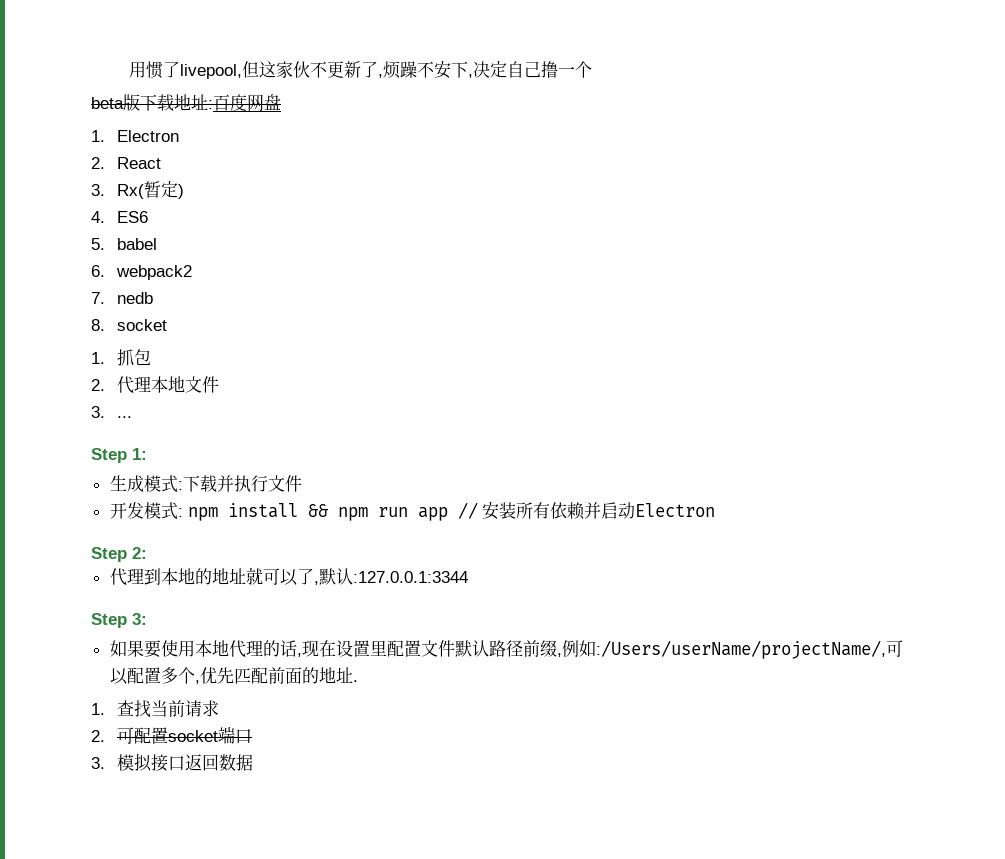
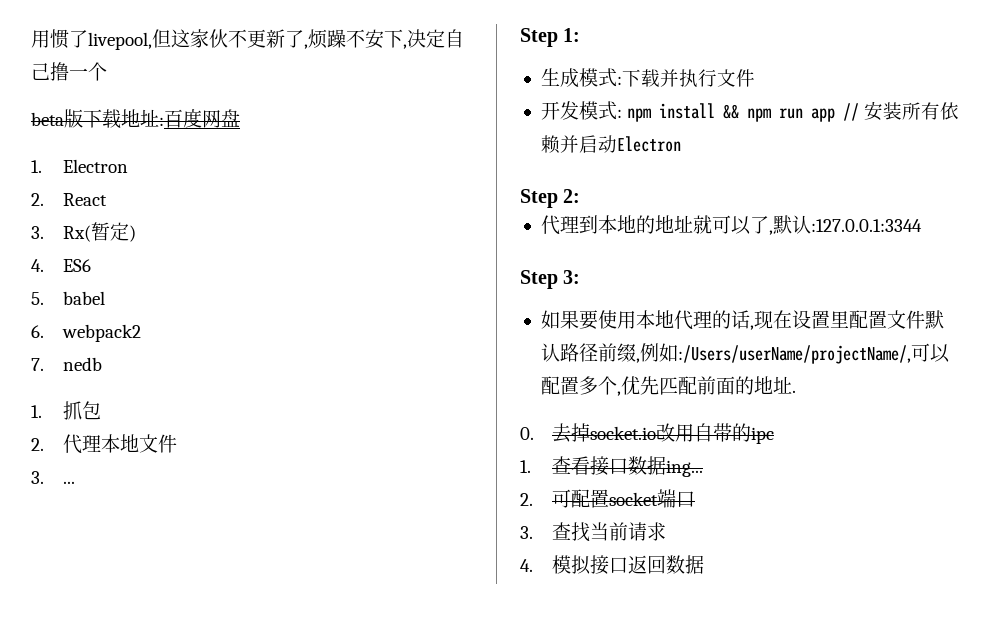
- 8. socket
- 1.查找当前请求
+ 0.去掉socket.io改用自带的ipc
+ 1.查看接口数据ing...
- 3.模拟接口返回数据
+ 3.查找当前请求
+ 4.模拟接口返回数据

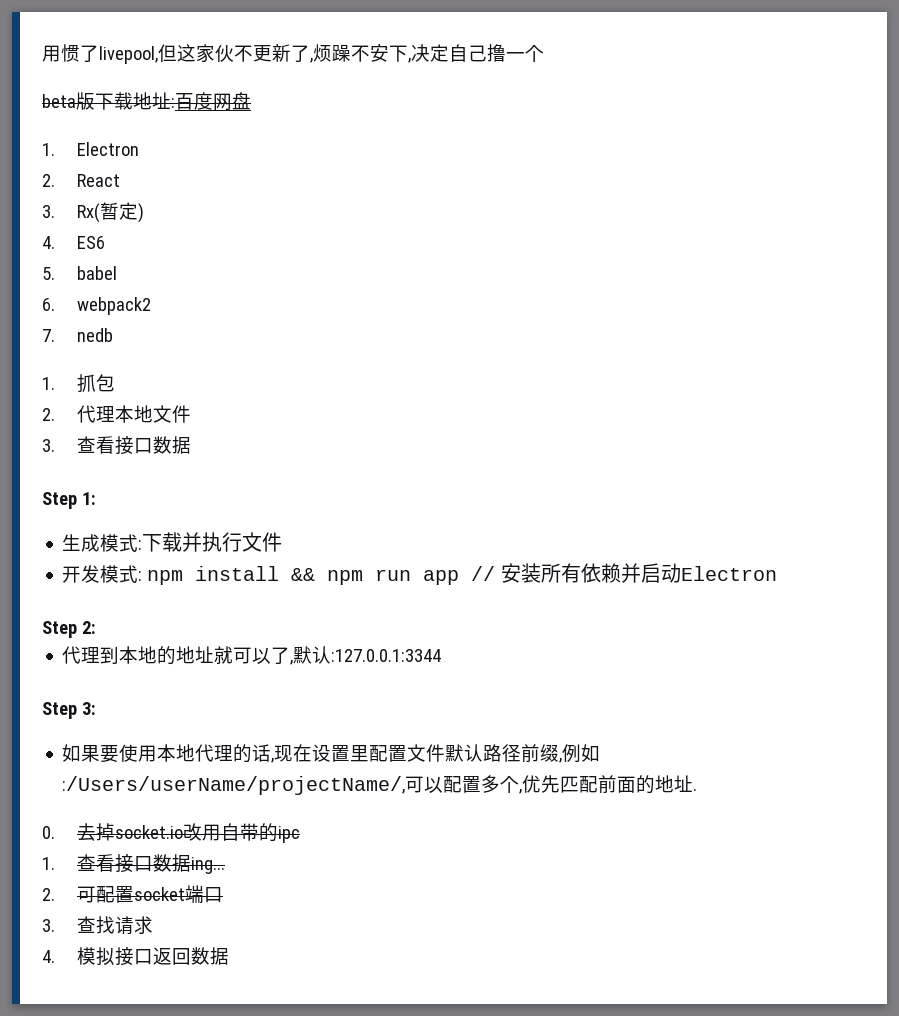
- 3. ...
+ 3.查看接口数据
- 3.查找当前请求
+ 3.查找请求

